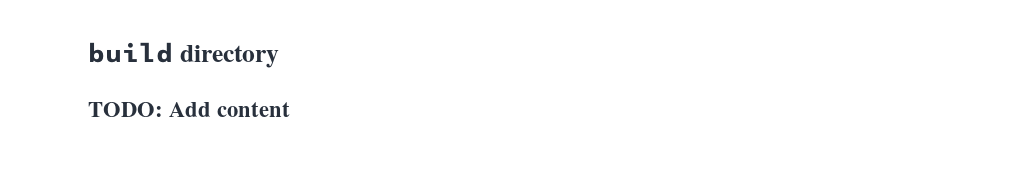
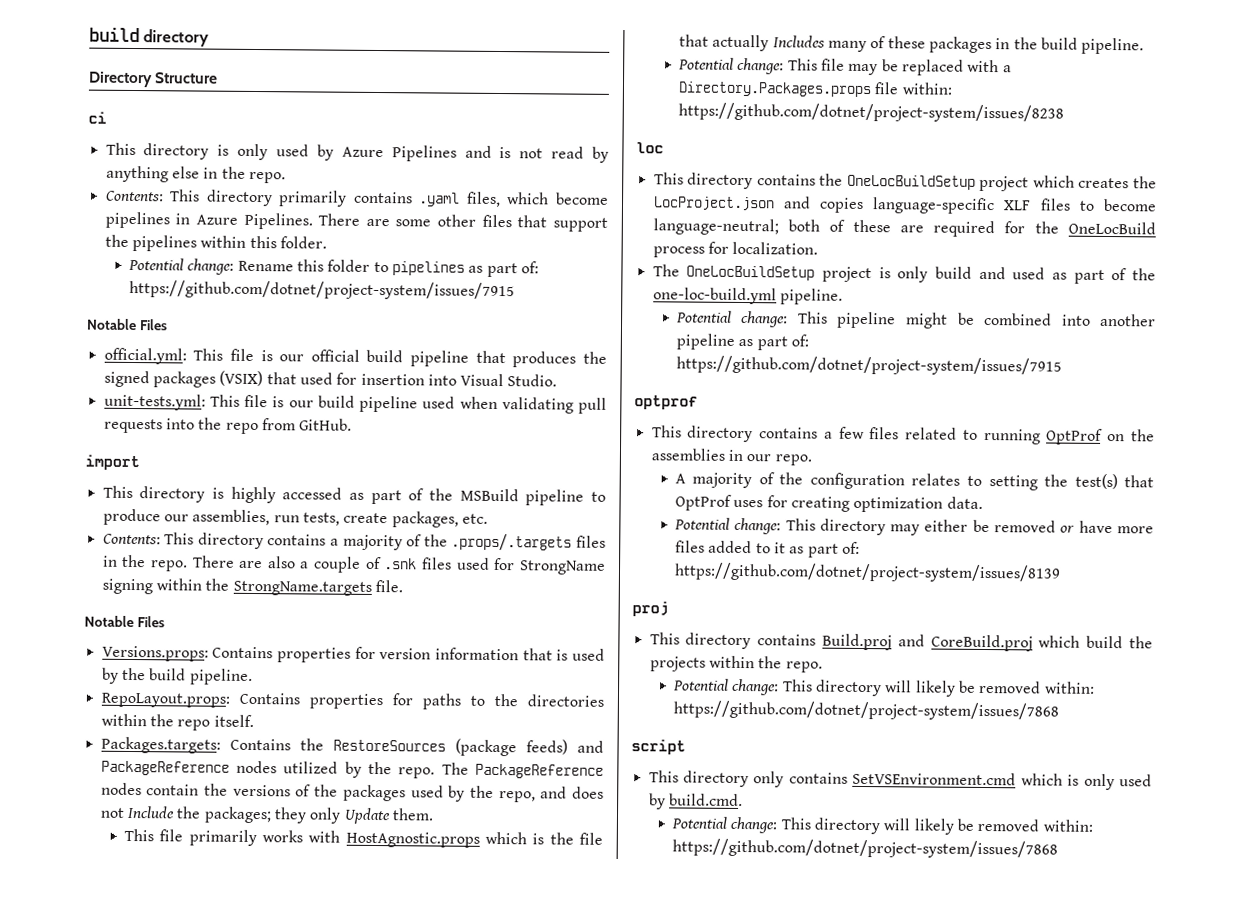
- TODO: Add content
+ Directory Structure
+ ci
+ This directory is only used by Azure Pipelines and is not read by anything else in the repo.
+ Contents: This directory primarily contains .yaml files, which become pipelines in Azure Pipelines. There are some other files that support the pipelines within this folder.
+ Potential change: Rename this folder to pipelines as part of: https://github.com/dotnet/project-system/issues/7915
+ Notable Files
+ official.yml: This file is our official build pipeline that produces the signed packages (VSIX) that used for insertion into Visual Studio.
+ unit-tests.yml: This file is our build pipeline used when validating pull requests into the repo from GitHub.
+ import
+ This directory is highly accessed as part of the MSBuild pipeline to produce our assemblies, run tests, create packages, etc.
+ Contents: This directory contains a majority of the .props/.targets files in the repo. There are also a couple of .snk files used for StrongName signing within the StrongName.targets file.
+ Notable Files
+ Versions.props: Contains properties for version information that is used by the build pipeline.
+ RepoLayout.props: Contains properties for paths to the directories within the repo itself.
+ Packages.targets: Contains the RestoreSources (package feeds) and PackageReference nodes utilized by the repo. The PackageReference nodes contain the versions of the packages used by the repo, and does not Include the packages; they only Update them.
+ This file primarily works with HostAgnostic.props which is the file that actually Includes many of these packages in the build pipeline.
+ Potential change: This file may be replaced with a Directory.Packages.props file within: https://github.com/dotnet/project-system/issues/8238
+ loc
+ This directory contains the OneLocBuildSetup project which creates the LocProject.json and copies language-specific XLF files to become language-neutral; both of these are required for the OneLocBuild process for localization.
+ The OneLocBuildSetup project is only build and used as part of the one-loc-build.yml pipeline.
+ Potential change: This pipeline might be combined into another pipeline as part of: https://github.com/dotnet/project-system/issues/7915
+ optprof
+ This directory contains a few files related to running OptProf on the assemblies in our repo.
+ A majority of the configuration relates to setting the test(s) that OptProf uses for creating optimization data.
+ Potential change: This directory may either be removed or have more files added to it as part of: https://github.com/dotnet/project-system/issues/8139
+ proj
+ This directory contains Build.proj and CoreBuild.proj which build the projects within the repo.
+ Potential change: This directory will likely be removed within: https://github.com/dotnet/project-system/issues/7868
+ script
+ This directory only contains SetVSEnvironment.cmd which is only used by build.cmd.
+ Potential change: This directory will likely be removed within: https://github.com/dotnet/project-system/issues/7868

